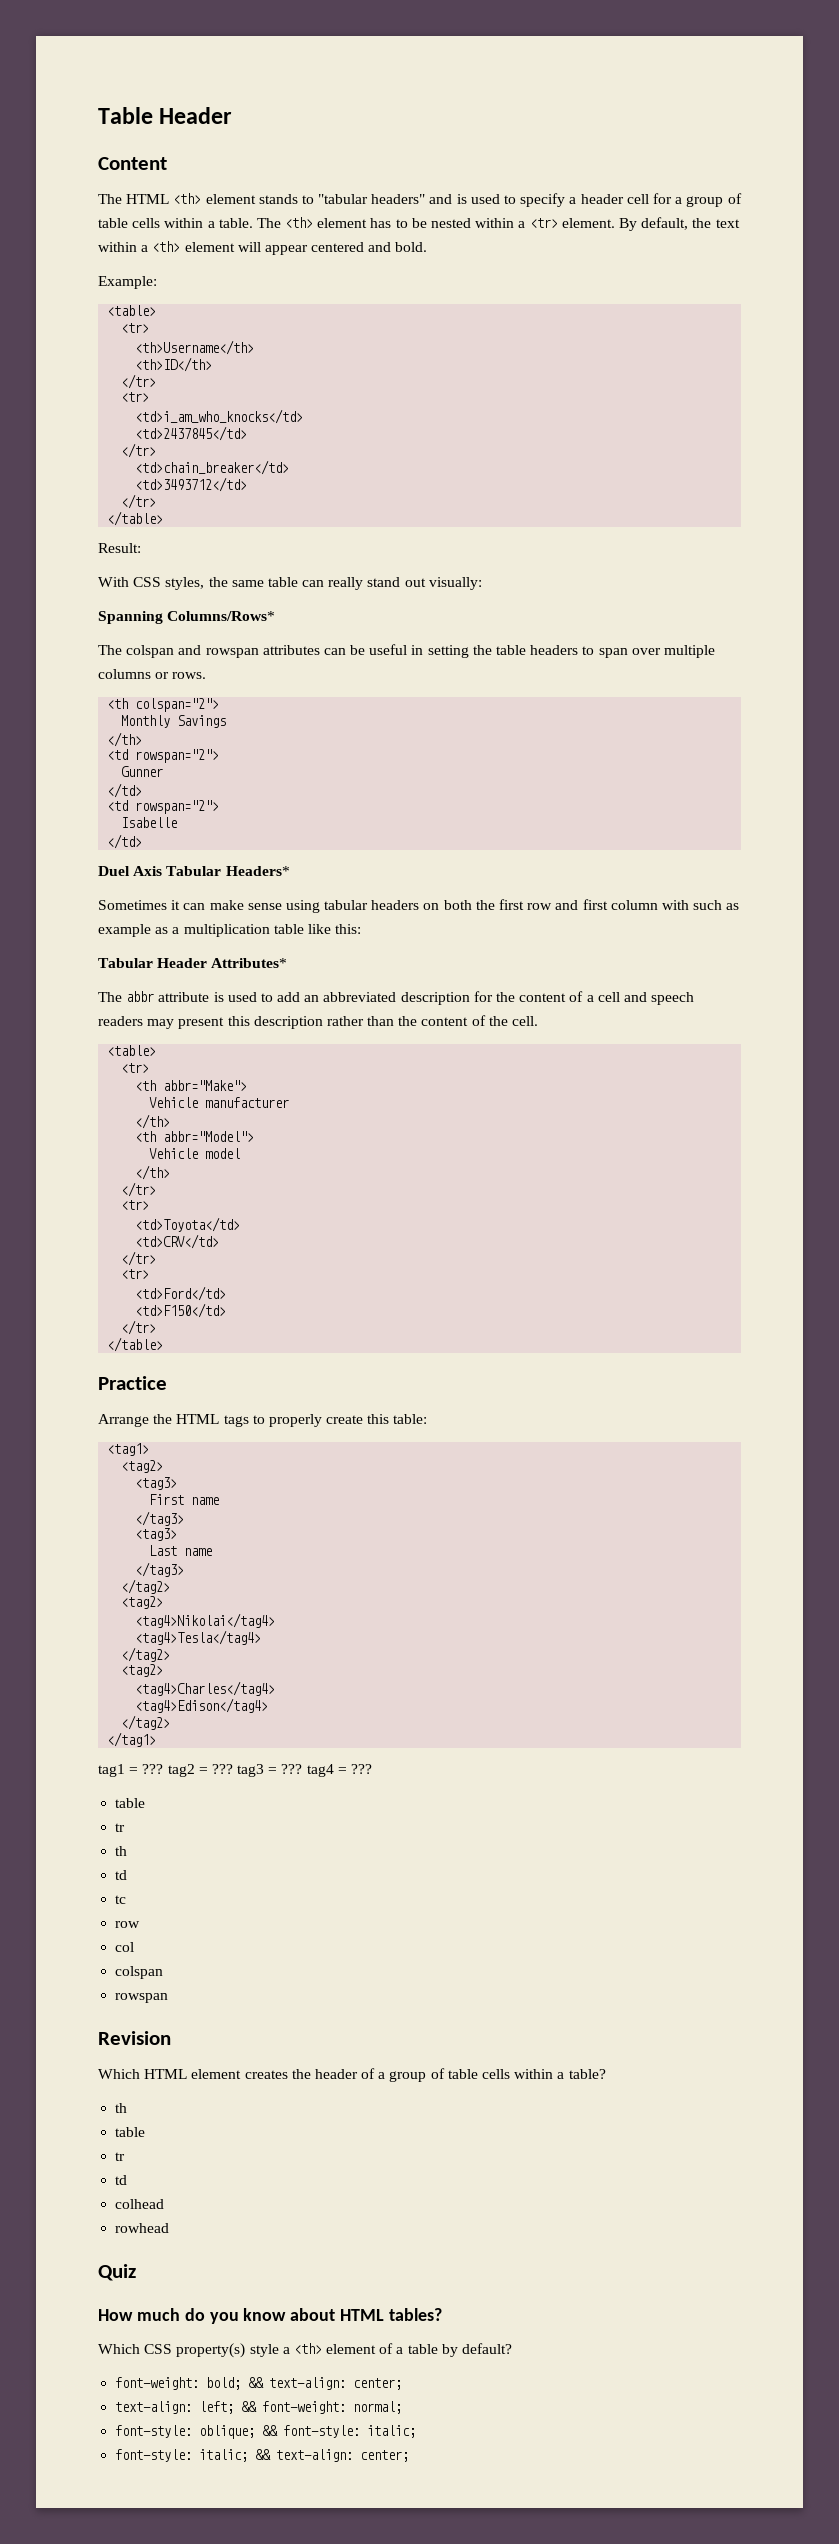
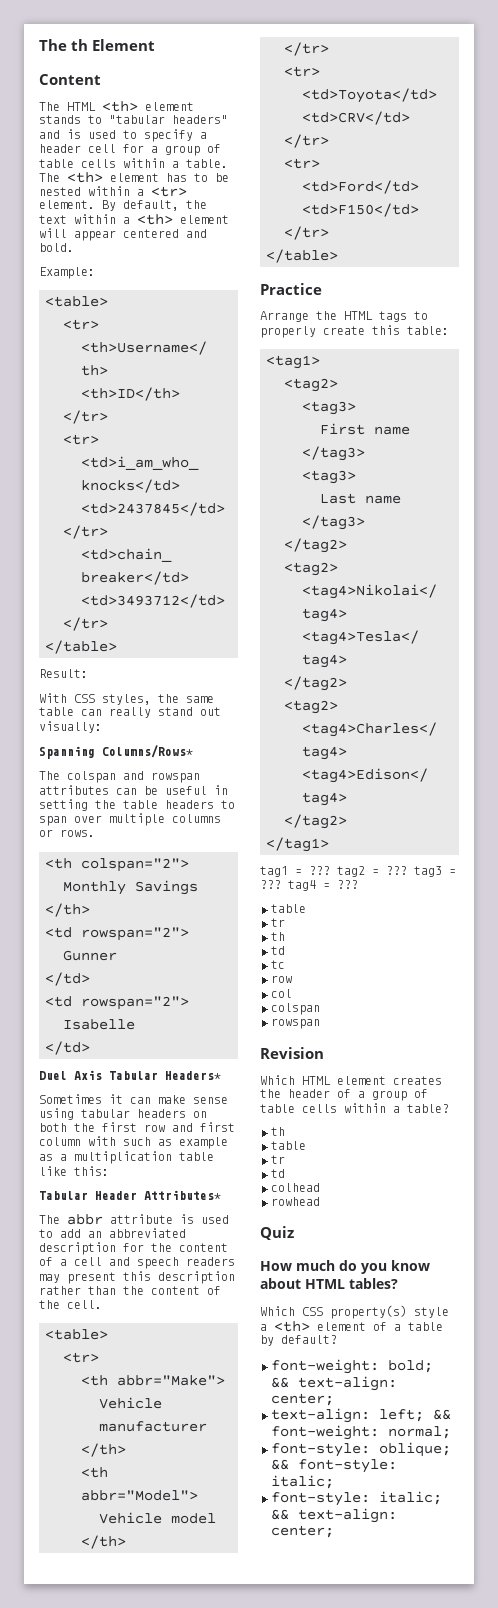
- Table Header
+ The th Element

